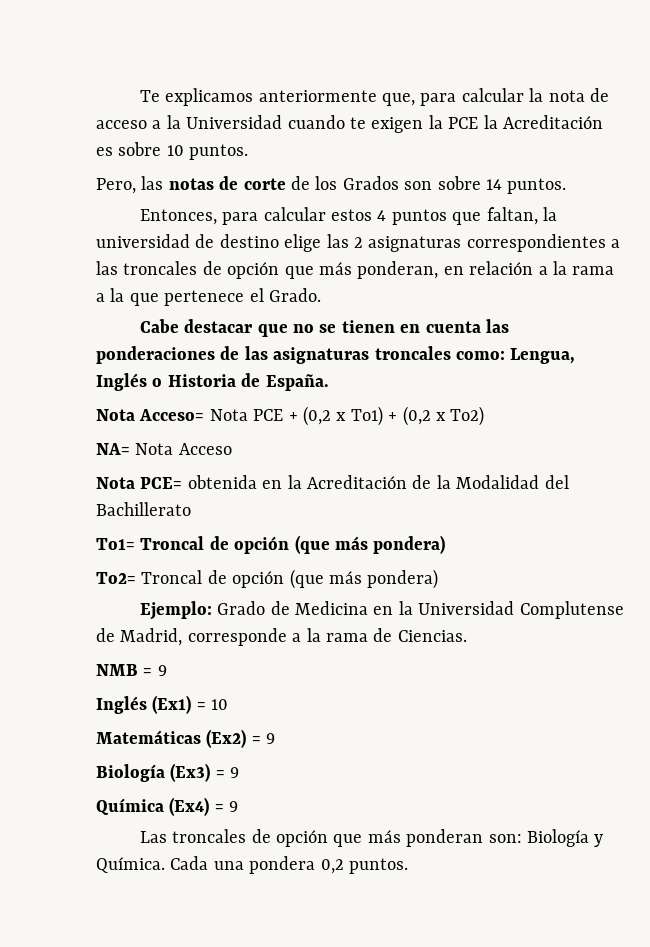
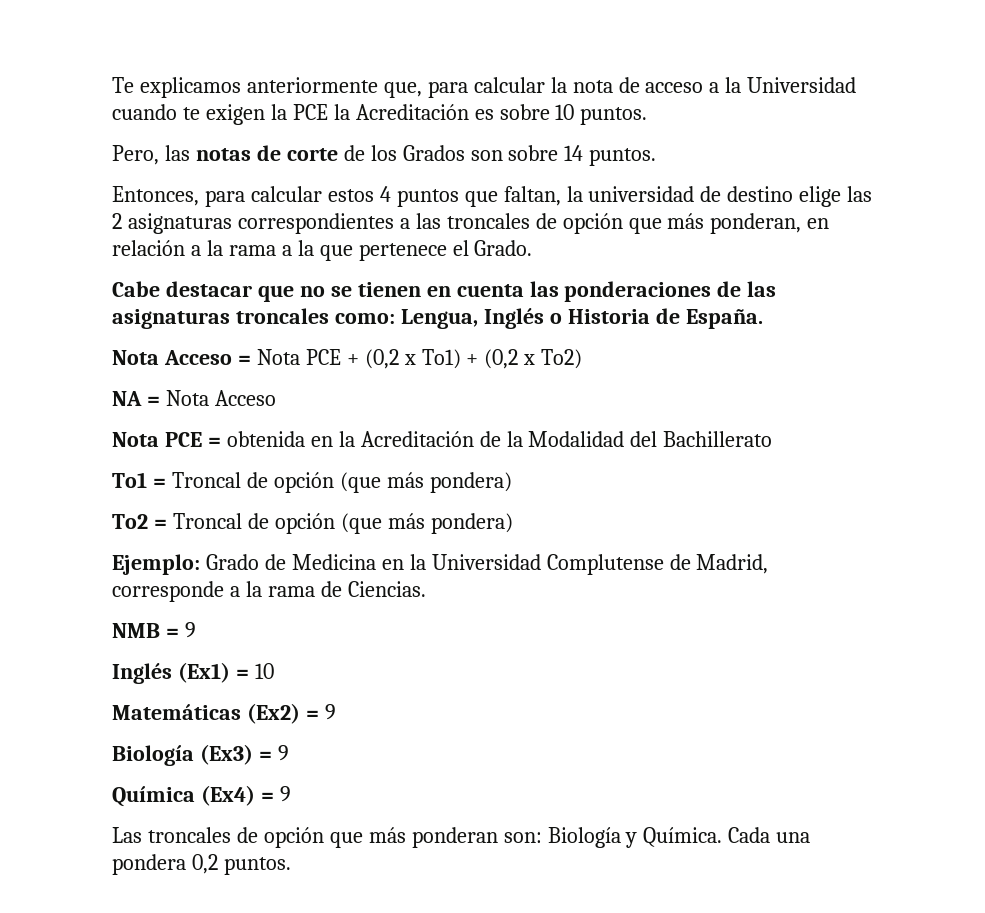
- Nota Acceso= Nota PCE + (0,2 x To1) + (0,2 x To2)
+ Nota Acceso = Nota PCE + (0,2 x To1) + (0,2 x To2)
- NA= Nota Acceso
+ NA = Nota Acceso
- Nota PCE= obtenida en la Acreditación de la Modalidad del Bachillerato
+ Nota PCE = obtenida en la Acreditación de la Modalidad del Bachillerato
- To1= Troncal de opción (que más pondera)
- To2= Troncal de opción (que más pondera)
+ To1 = Troncal de opción (que más pondera)
+ To2 = Troncal de opción (que más pondera)

